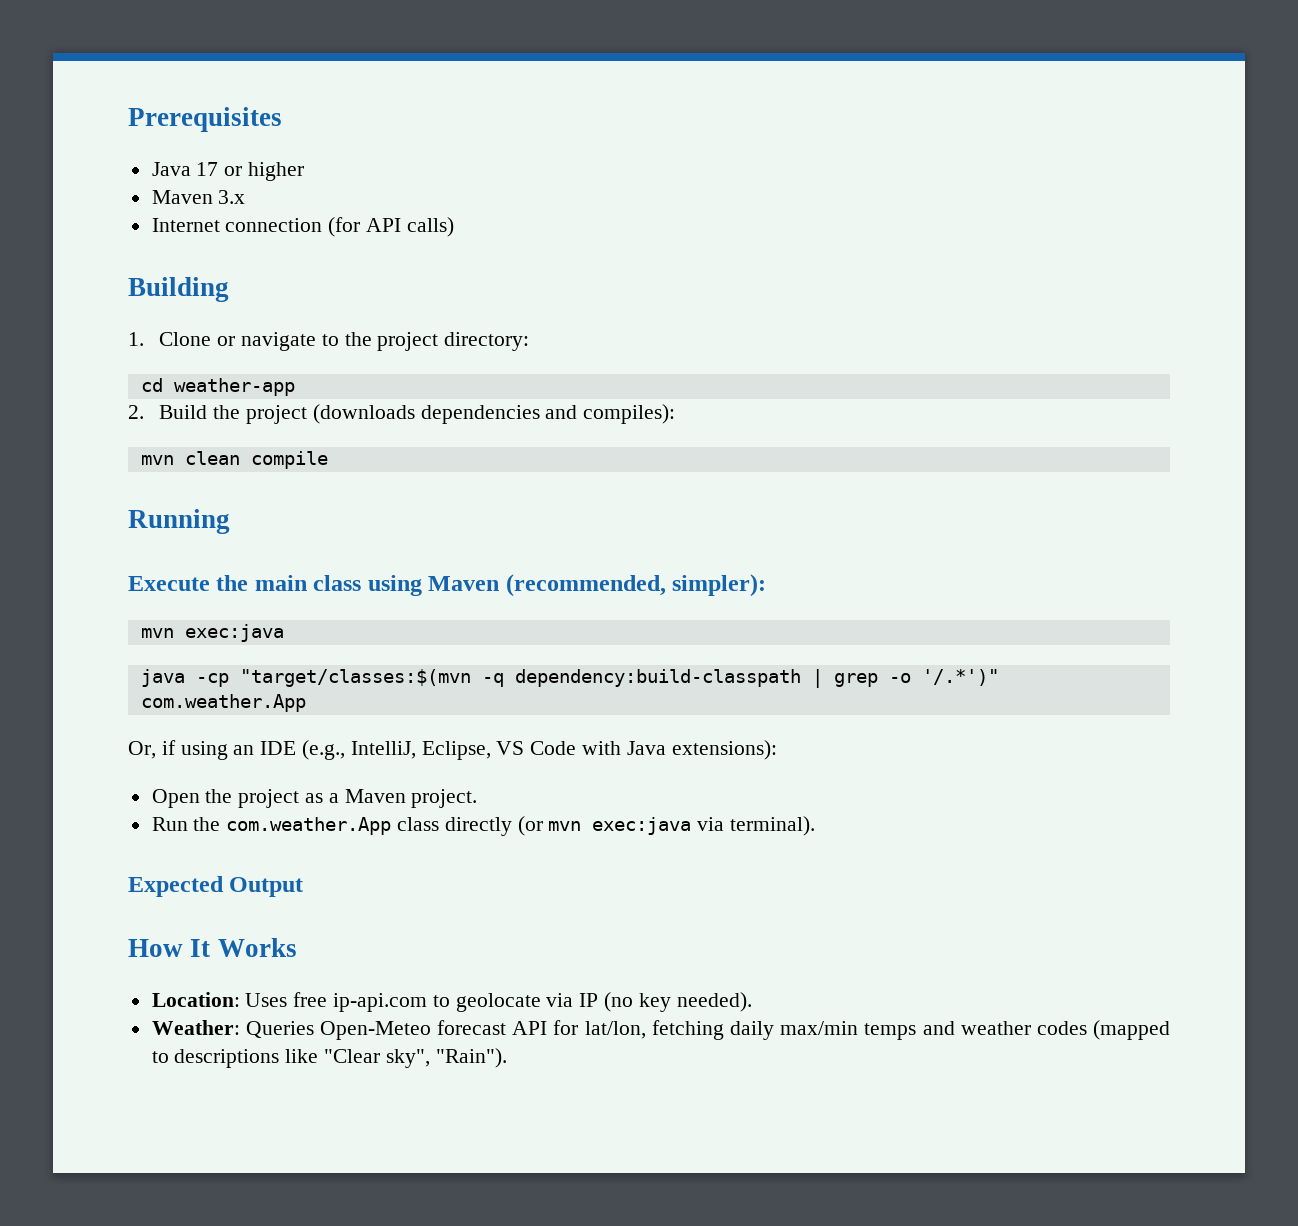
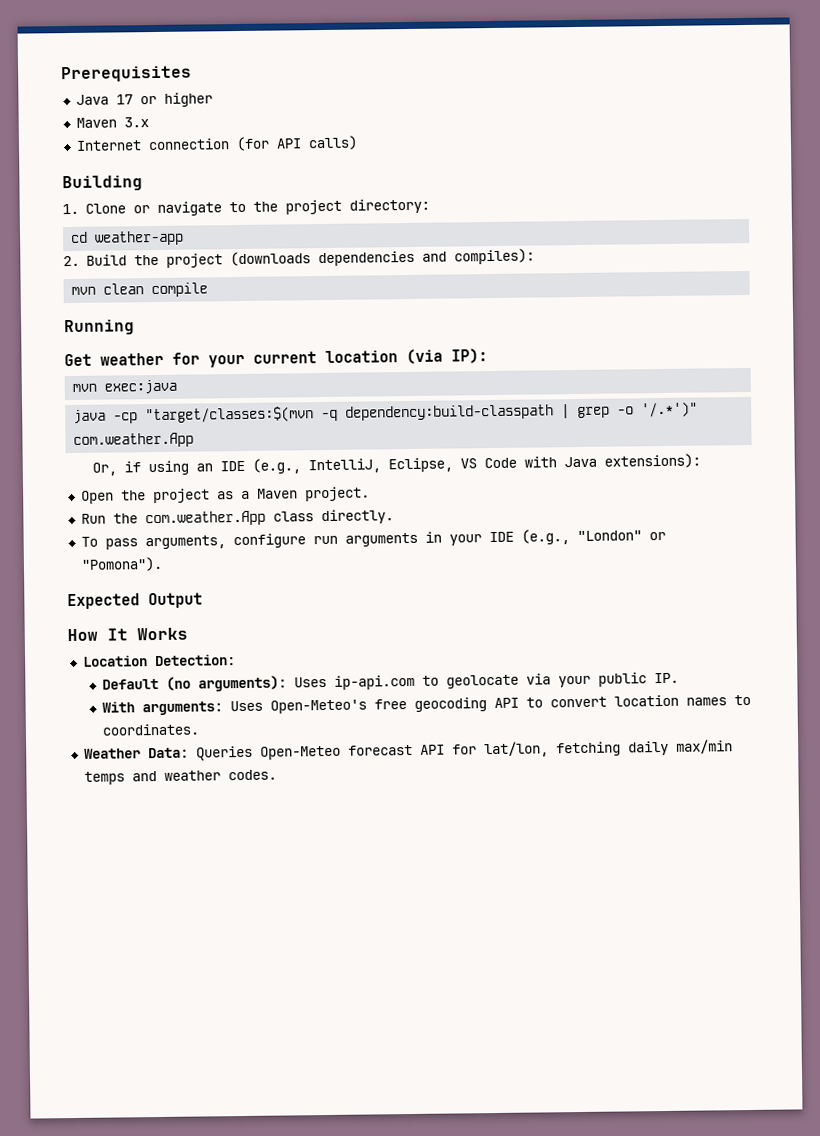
- Execute the main class using Maven (recommended, simpler):
+ Get weather for your current location (via IP):
- Run the com.weather.App class directly (or mvn exec:java via terminal).
+ Run the com.weather.App class directly.
+ To pass arguments, configure run arguments in your IDE (e.g., "London" or "Pomona").
- Location: Uses free ip-api.com to geolocate via IP (no key needed).
- Weather: Queries Open-Meteo forecast API for lat/lon, fetching daily max/min temps and weather codes (mapped to descriptions like "Clear sky", "Rain").
+ Location Detection:
+ Default (no arguments): Uses ip-api.com to geolocate via your public IP.
+ With arguments: Uses Open-Meteo's free geocoding API to convert location names to coordinates.
+ Weather Data: Queries Open-Meteo forecast API for lat/lon, fetching daily max/min temps and weather codes.

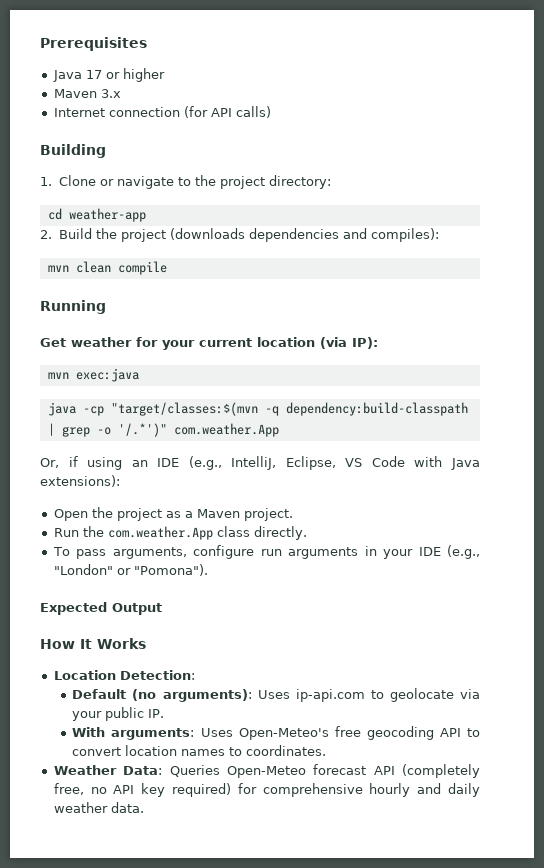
- Weather Data: Queries Open-Meteo forecast API for lat/lon, fetching daily max/min temps and weather codes.
+ Weather Data: Queries Open-Meteo forecast API (completely free, no API key required) for comprehensive hourly and daily weather data.

